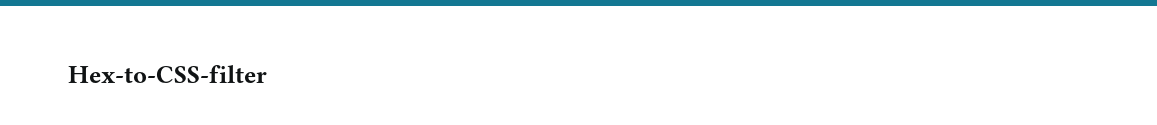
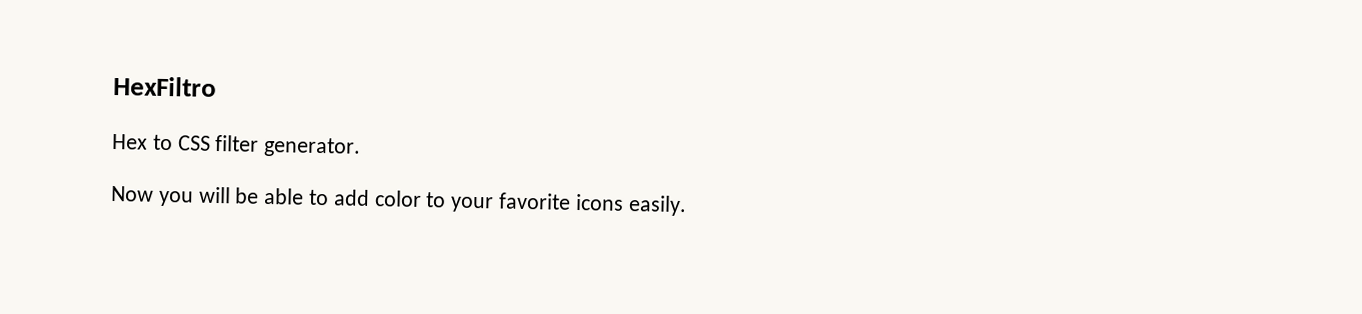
- Hex-to-CSS-filter
+ HexFiltro
+ Hex to CSS filter generator.
+ Now you will be able to add color to your favorite icons easily.

